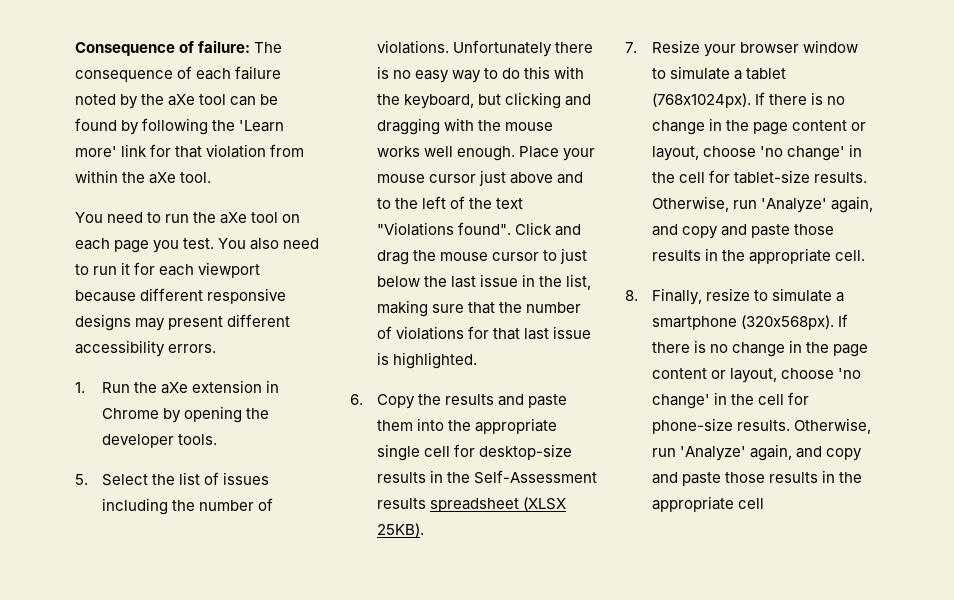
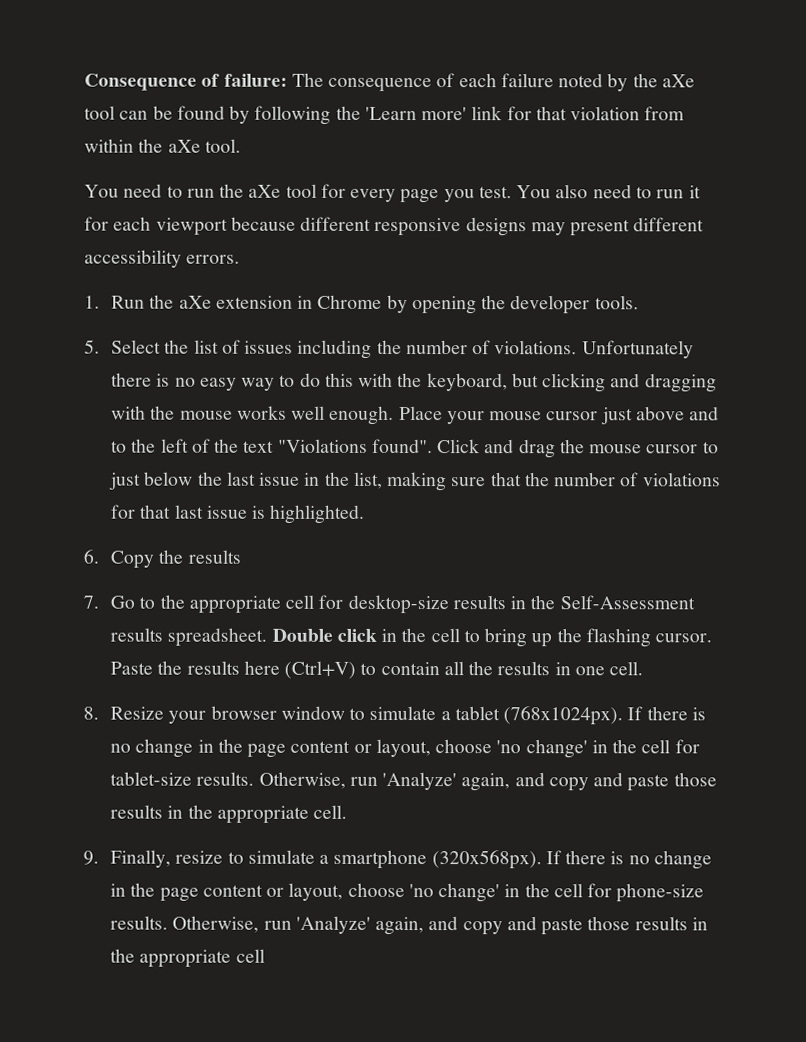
- You need to run the aXe tool on each page you test.
+ You need to run the aXe tool for every page you test.
- 6. Copy the results and paste them into the appropriate single cell for desktop-size results in the Self-Assessment results spreadsheet (XLSX 25KB).
- 7. Resize your browser window to simulate a tablet (768x1024px).
+ 6. Copy the results
+ 7. Go to the appropriate cell for desktop-size results in the Self-Assessment results spreadsheet. Double click in the cell to bring up the flashing cursor. Paste the results here (Ctrl+V) to contain all the results in one cell.
+ 8. Resize your browser window to simulate a tablet (768x1024px).
- 8. Finally, resize to simulate a smartphone (320x568px).
+ 9. Finally, resize to simulate a smartphone (320x568px).

